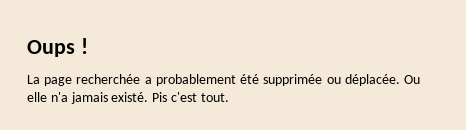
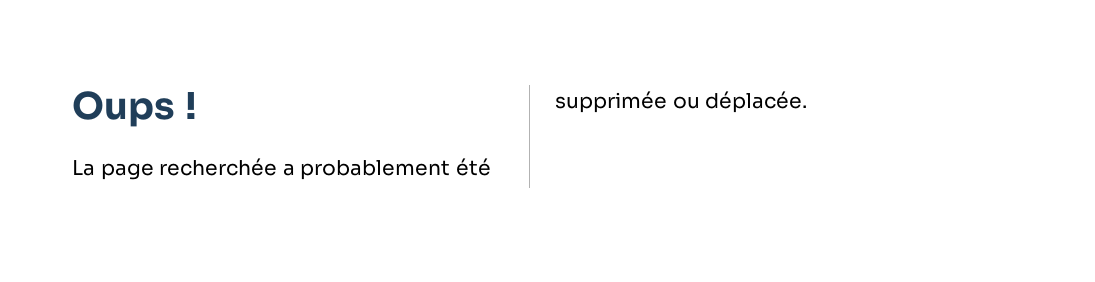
- Ou elle n'a jamais existé. Pis c'est tout.

